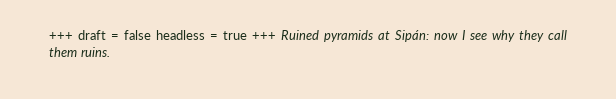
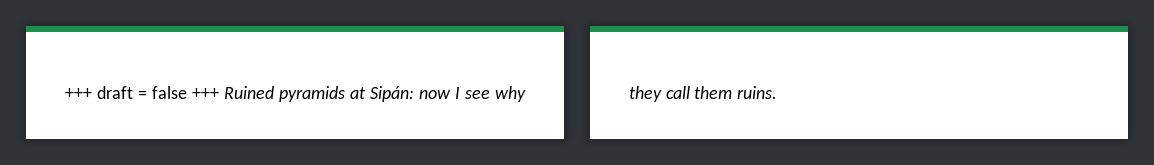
- +++ draft = false headless = true +++ Ruined pyramids at Sipán: now I see why they call them ruins.
+ +++ draft = false +++ Ruined pyramids at Sipán: now I see why they call them ruins.

